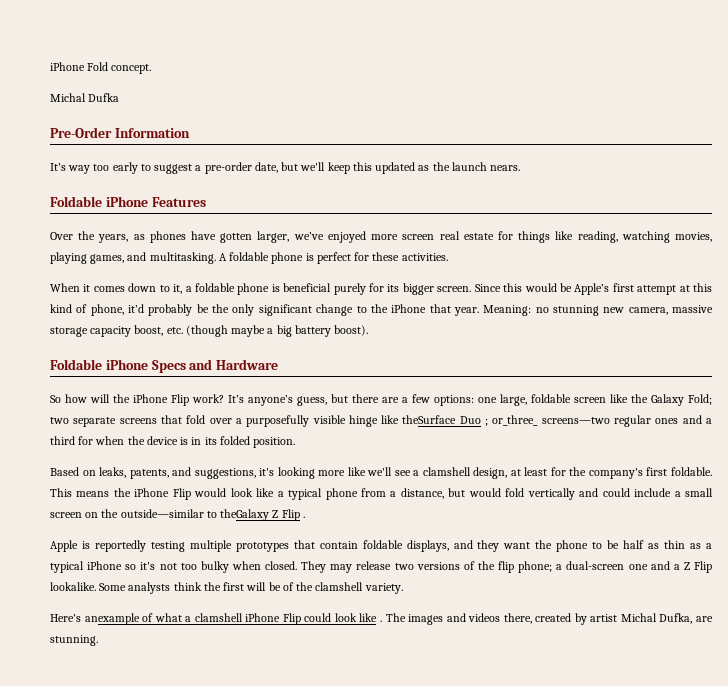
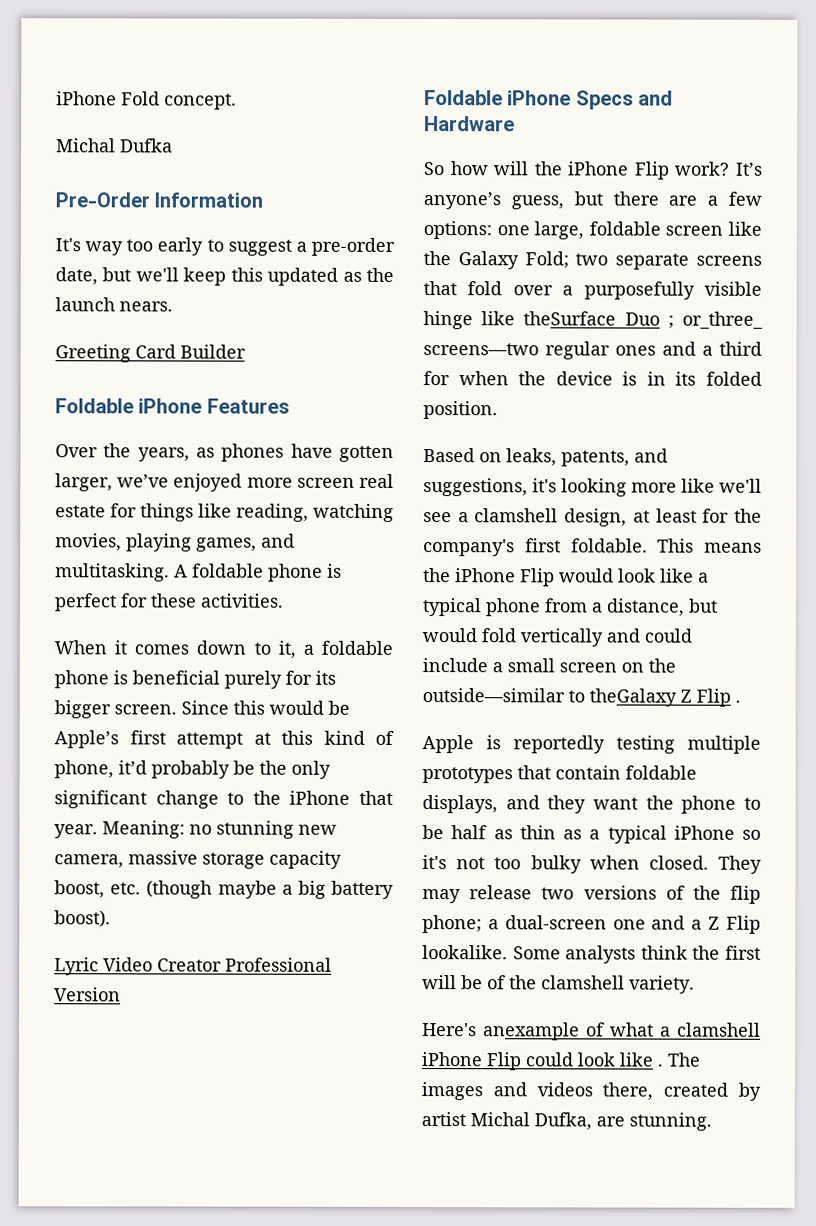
+ Greeting Card Builder
+ Lyric Video Creator Professional Version

